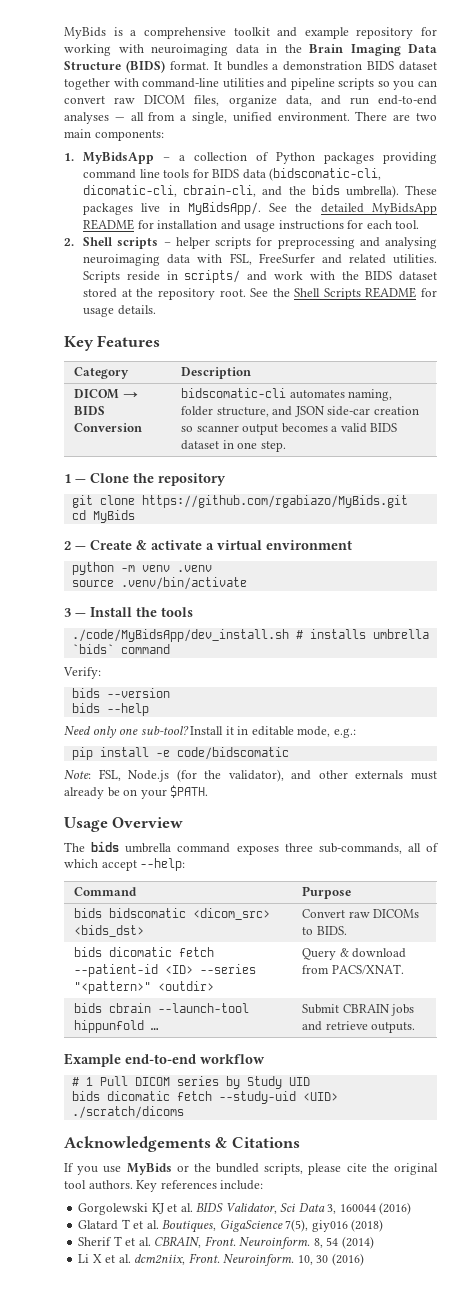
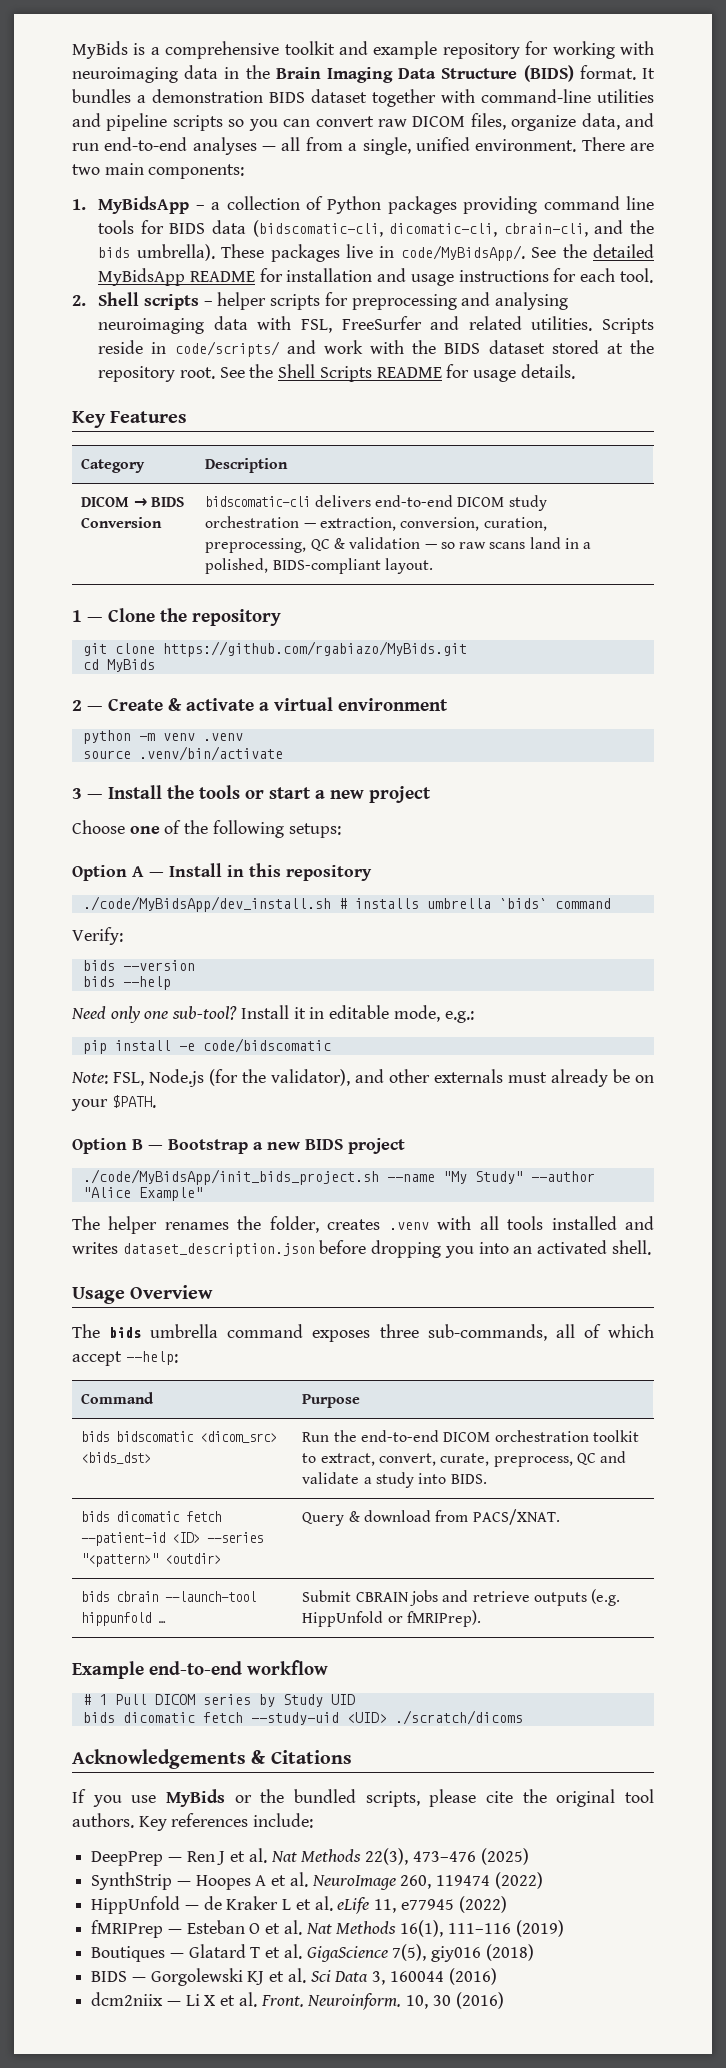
- These packages live in MyBidsApp/.
+ These packages live in code/MyBidsApp/.
- Scripts reside in scripts/ and work with the BIDS dataset stored at the repository root.
+ Scripts reside in code/scripts/ and work with the BIDS dataset stored at the repository root.
- DICOM → BIDS Conversion | bidscomatic-cli automates naming, folder structure, and JSON side‑car creation so scanner output becomes a valid BIDS dataset in one step.
+ DICOM → BIDS Conversion | bidscomatic-cli delivers end-to-end DICOM study orchestration — extraction, conversion, curation, preprocessing, QC & validation — so raw scans land in a polished, BIDS-compliant layout.
- 3 — Install the tools
+ 3 — Install the tools or start a new project
+ Choose one of the following setups:
+ Option A — Install in this repository
+ Option B — Bootstrap a new BIDS project
+ ./code/MyBidsApp/init_bids_project.sh --name "My Study" --author "Alice Example"
+ The helper renames the folder, creates .venv with all tools installed and writes dataset_description.json before dropping you into an activated shell.
- bids bidscomatic <dicom_src> <bids_dst> | Convert raw DICOMs to BIDS.
+ bids bidscomatic <dicom_src> <bids_dst> | Run the end-to-end DICOM orchestration toolkit to extract, convert, curate, preprocess, QC and validate a study into BIDS.
- bids cbrain --launch-tool hippunfold … | Submit CBRAIN jobs and retrieve outputs.
+ bids cbrain --launch-tool hippunfold … | Submit CBRAIN jobs and retrieve outputs (e.g. HippUnfold or fMRIPrep).
- Gorgolewski KJ et al. BIDS Validator, Sci Data 3, 160044 (2016)
+ DeepPrep — Ren J et al. Nat Methods 22(3), 473–476 (2025)
+ SynthStrip — Hoopes A et al. NeuroImage 260, 119474 (2022)
+ HippUnfold — de Kraker L et al. eLife 11, e77945 (2022)
+ fMRIPrep — Esteban O et al. Nat Methods 16(1), 111–116 (2019)
+ Boutiques — Glatard T et al. GigaScience 7(5), giy016 (2018)
+ BIDS — Gorgolewski KJ et al. Sci Data 3, 160044 (2016)
- Glatard T et al. Boutiques, GigaScience 7(5), giy016 (2018)
- Sherif T et al. CBRAIN, Front. Neuroinform. 8, 54 (2014)
- Li X et al. dcm2niix, Front.
+ dcm2niix — Li X et al. Front.

